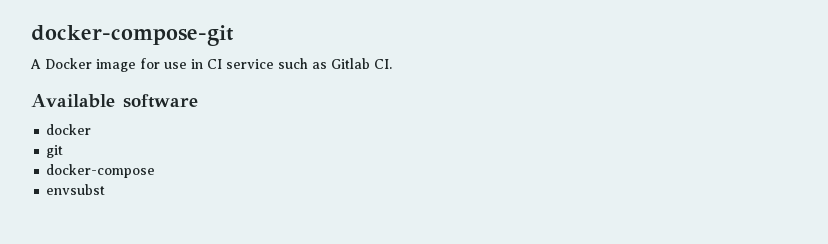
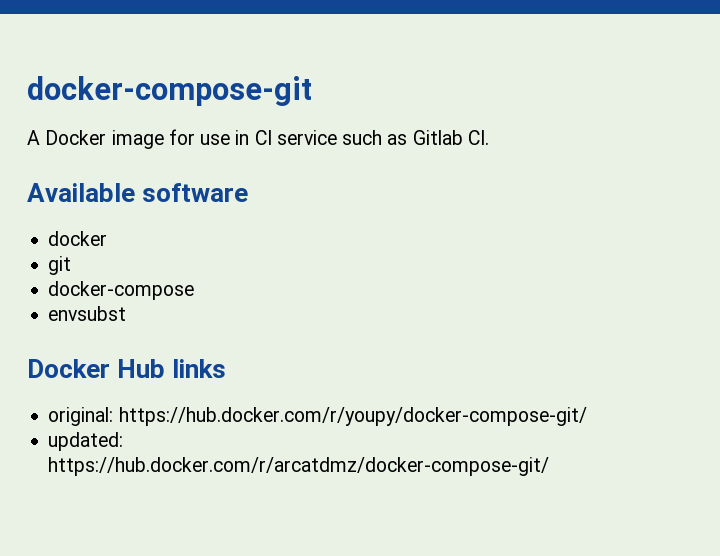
+ Docker Hub links
+ original: https://hub.docker.com/r/youpy/docker-compose-git/
+ updated: https://hub.docker.com/r/arcatdmz/docker-compose-git/

